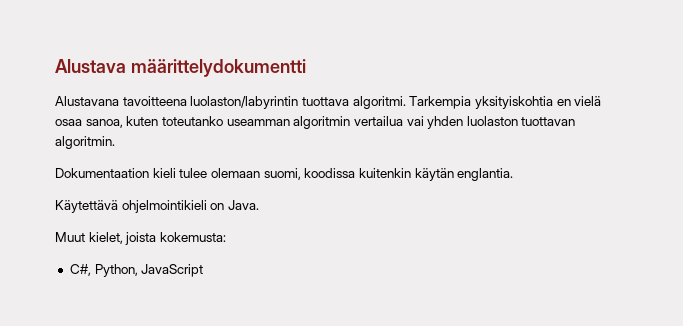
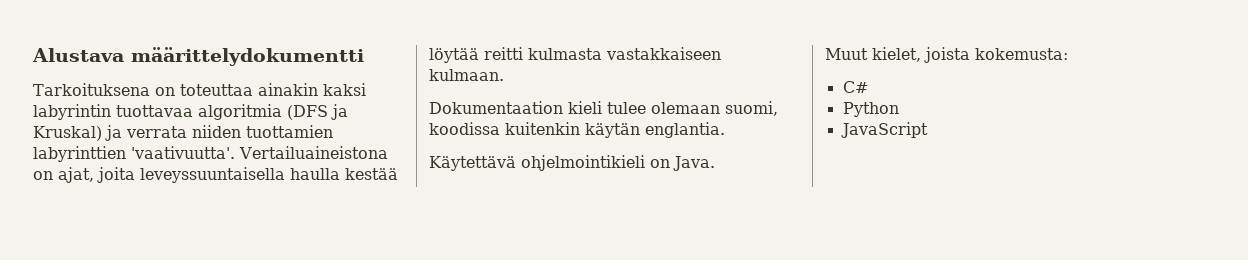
- Alustavana tavoitteena luolaston/labyrintin tuottava algoritmi. Tarkempia yksityiskohtia en vielä osaa sanoa, kuten toteutanko useamman algoritmin vertailua vai yhden luolaston tuottavan algoritmin.
+ Tarkoituksena on toteuttaa ainakin kaksi labyrintin tuottavaa algoritmia (DFS ja Kruskal) ja verrata niiden tuottamien labyrinttien 'vaativuutta'. Vertailuaineistona on ajat, joita leveyssuuntaisella haulla kestää löytää reitti kulmasta vastakkaiseen kulmaan.
- C#, Python, JavaScript
+ C#
+ Python
+ JavaScript

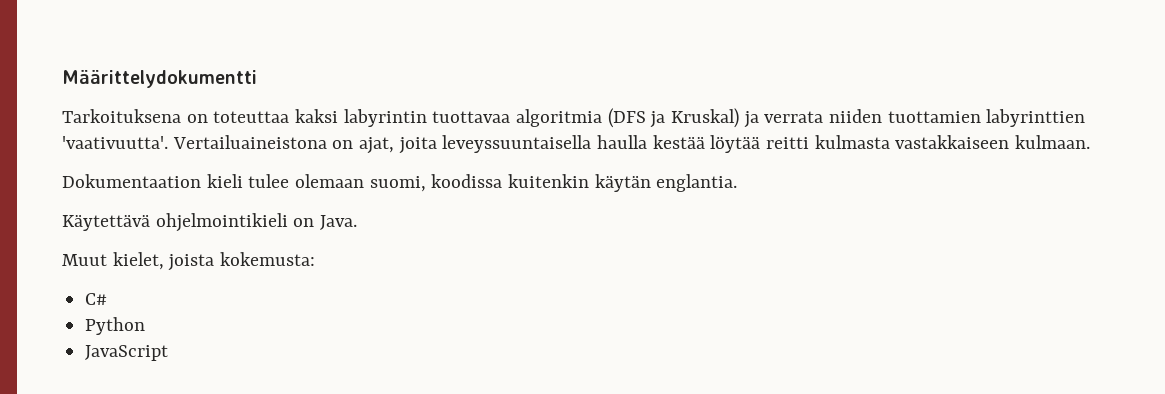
- Alustava määrittelydokumentti
+ Määrittelydokumentti
- Tarkoituksena on toteuttaa ainakin kaksi labyrintin tuottavaa algoritmia (DFS ja Kruskal) ja verrata niiden tuottamien labyrinttien 'vaativuutta'.
+ Tarkoituksena on toteuttaa kaksi labyrintin tuottavaa algoritmia (DFS ja Kruskal) ja verrata niiden tuottamien labyrinttien 'vaativuutta'.

